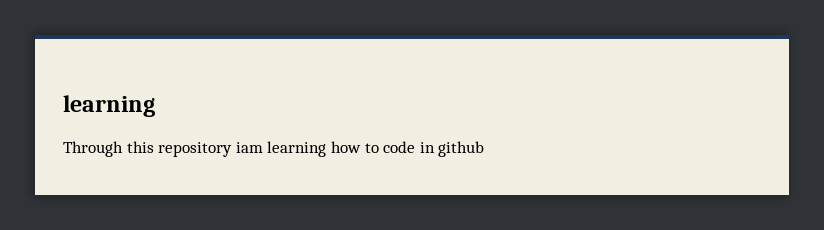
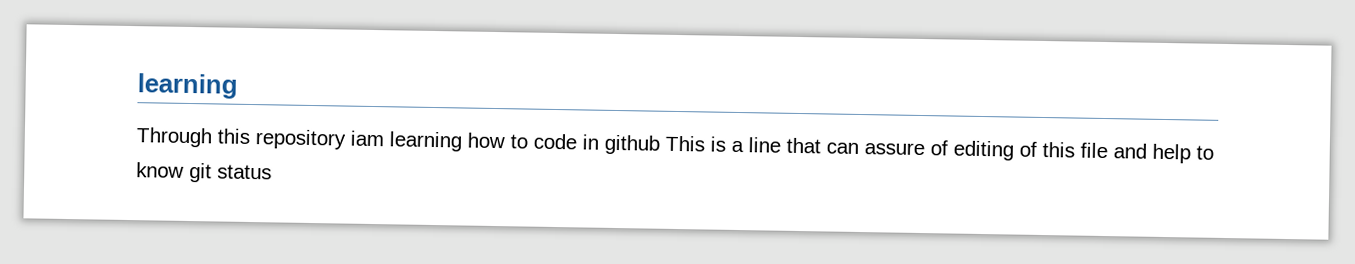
- Through this repository iam learning how to code in github
+ Through this repository iam learning how to code in github This is a line that can assure of editing of this file and help to know git status

